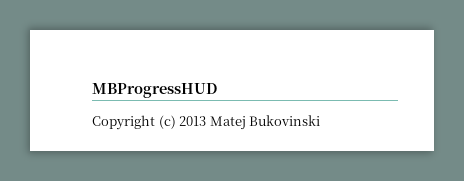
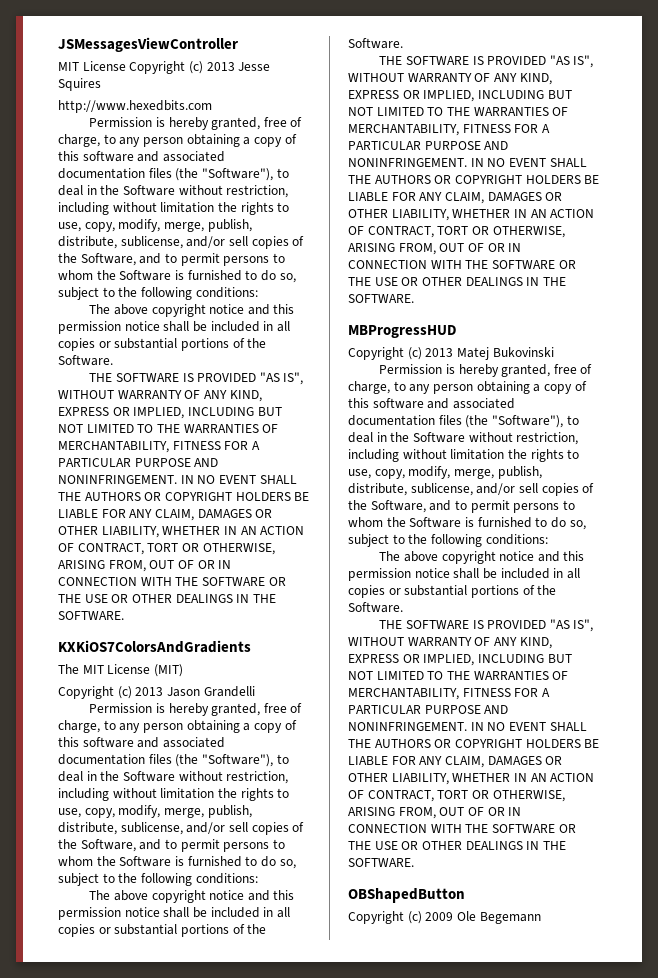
+ JSMessagesViewController
+ MIT License Copyright (c) 2013 Jesse Squires
+ http://www.hexedbits.com
+ Permission is hereby granted, free of charge, to any person obtaining a copy of this software and associated documentation files (the "Software"), to deal in the Software without restriction, including without limitation the rights to use, copy, modify, merge, publish, distribute, sublicense, and/or sell copies of the Software, and to permit persons to whom the Software is furnished to do so, subject to the following conditions:
+ The above copyright notice and this permission notice shall be included in all copies or substantial portions of the Software.
+ THE SOFTWARE IS PROVIDED "AS IS", WITHOUT WARRANTY OF ANY KIND, EXPRESS OR IMPLIED, INCLUDING BUT NOT LIMITED TO THE WARRANTIES OF MERCHANTABILITY, FITNESS FOR A PARTICULAR PURPOSE AND NONINFRINGEMENT. IN NO EVENT SHALL THE AUTHORS OR COPYRIGHT HOLDERS BE LIABLE FOR ANY CLAIM, DAMAGES OR OTHER LIABILITY, WHETHER IN AN ACTION OF CONTRACT, TORT OR OTHERWISE, ARISING FROM, OUT OF OR IN CONNECTION WITH THE SOFTWARE OR THE USE OR OTHER DEALINGS IN THE SOFTWARE.
+ KXKiOS7ColorsAndGradients
+ The MIT License (MIT)
+ Copyright (c) 2013 Jason Grandelli
+ Permission is hereby granted, free of charge, to any person obtaining a copy of this software and associated documentation files (the "Software"), to deal in the Software without restriction, including without limitation the rights to use, copy, modify, merge, publish, distribute, sublicense, and/or sell copies of the Software, and to permit persons to whom the Software is furnished to do so, subject to the following conditions:
+ The above copyright notice and this permission notice shall be included in all copies or substantial portions of the Software.
+ THE SOFTWARE IS PROVIDED "AS IS", WITHOUT WARRANTY OF ANY KIND, EXPRESS OR IMPLIED, INCLUDING BUT NOT LIMITED TO THE WARRANTIES OF MERCHANTABILITY, FITNESS FOR A PARTICULAR PURPOSE AND NONINFRINGEMENT. IN NO EVENT SHALL THE AUTHORS OR COPYRIGHT HOLDERS BE LIABLE FOR ANY CLAIM, DAMAGES OR OTHER LIABILITY, WHETHER IN AN ACTION OF CONTRACT, TORT OR OTHERWISE, ARISING FROM, OUT OF OR IN CONNECTION WITH THE SOFTWARE OR THE USE OR OTHER DEALINGS IN THE SOFTWARE.
  Copyright (c) 2013 Matej Bukovinski
+ Permission is hereby granted, free of charge, to any person obtaining a copy of this software and associated documentation files (the "Software"), to deal in the Software without restriction, including without limitation the rights to use, copy, modify, merge, publish, distribute, sublicense, and/or sell copies of the Software, and to permit persons to whom the Software is furnished to do so, subject to the following conditions:
+ The above copyright notice and this permission notice shall be included in all copies or substantial portions of the Software.
+ THE SOFTWARE IS PROVIDED "AS IS", WITHOUT WARRANTY OF ANY KIND, EXPRESS OR IMPLIED, INCLUDING BUT NOT LIMITED TO THE WARRANTIES OF MERCHANTABILITY, FITNESS FOR A PARTICULAR PURPOSE AND NONINFRINGEMENT. IN NO EVENT SHALL THE AUTHORS OR COPYRIGHT HOLDERS BE LIABLE FOR ANY CLAIM, DAMAGES OR OTHER LIABILITY, WHETHER IN AN ACTION OF CONTRACT, TORT OR OTHERWISE, ARISING FROM, OUT OF OR IN CONNECTION WITH THE SOFTWARE OR THE USE OR OTHER DEALINGS IN THE SOFTWARE.
+ OBShapedButton
+ Copyright (c) 2009 Ole Begemann

